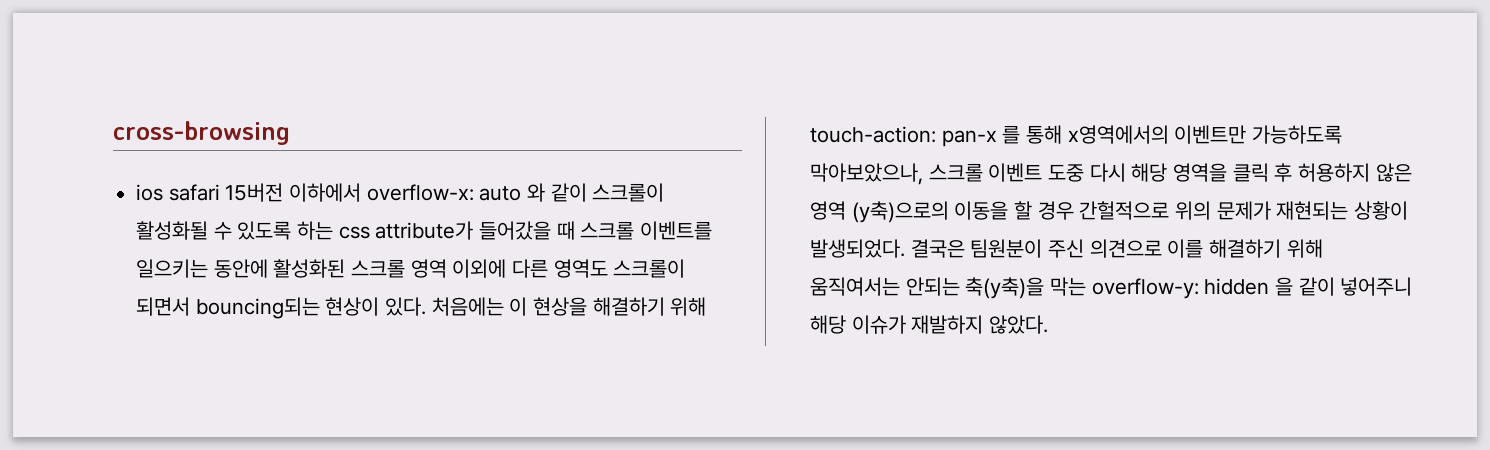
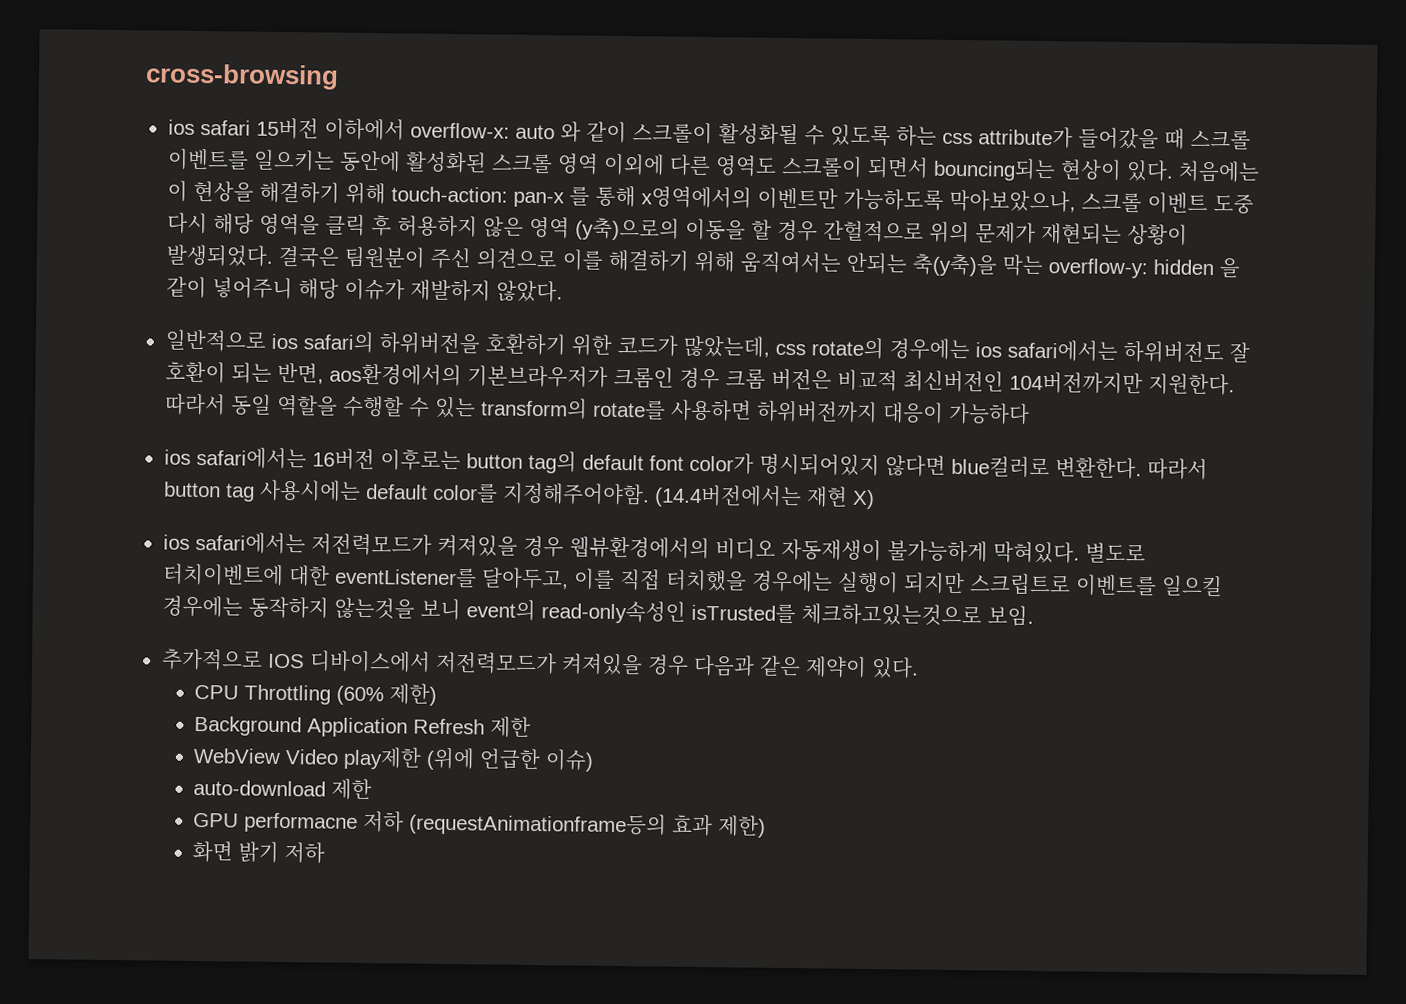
+ 일반적으로 ios safari의 하위버전을 호환하기 위한 코드가 많았는데, css rotate의 경우에는 ios safari에서는 하위버전도 잘 호환이 되는 반면, aos환경에서의 기본브라우저가 크롬인 경우 크롬 버전은 비교적 최신버전인 104버전까지만 지원한다. 따라서 동일 역할을 수행할 수 있는 transform의 rotate를 사용하면 하위버전까지 대응이 가능하다
+ ios safari에서는 16버전 이후로는 button tag의 default font color가 명시되어있지 않다면 blue컬러로 변환한다. 따라서 button tag 사용시에는 default color를 지정해주어야함. (14.4버전에서는 재현 X)
+ ios safari에서는 저전력모드가 켜져있을 경우 웹뷰환경에서의 비디오 자동재생이 불가능하게 막혀있다. 별도로 터치이벤트에 대한 eventListener를 달아두고, 이를 직접 터치했을 경우에는 실행이 되지만 스크립트로 이벤트를 일으킬 경우에는 동작하지 않는것을 보니 event의 read-only속성인 isTrusted를 체크하고있는것으로 보임.
+ 추가적으로 IOS 디바이스에서 저전력모드가 켜져있을 경우 다음과 같은 제약이 있다.
+ CPU Throttling (60% 제한)
+ Background Application Refresh 제한
+ WebView Video play제한 (위에 언급한 이슈)
+ auto-download 제한
+ GPU performacne 저하 (requestAnimationframe등의 효과 제한)
+ 화면 밝기 저하

